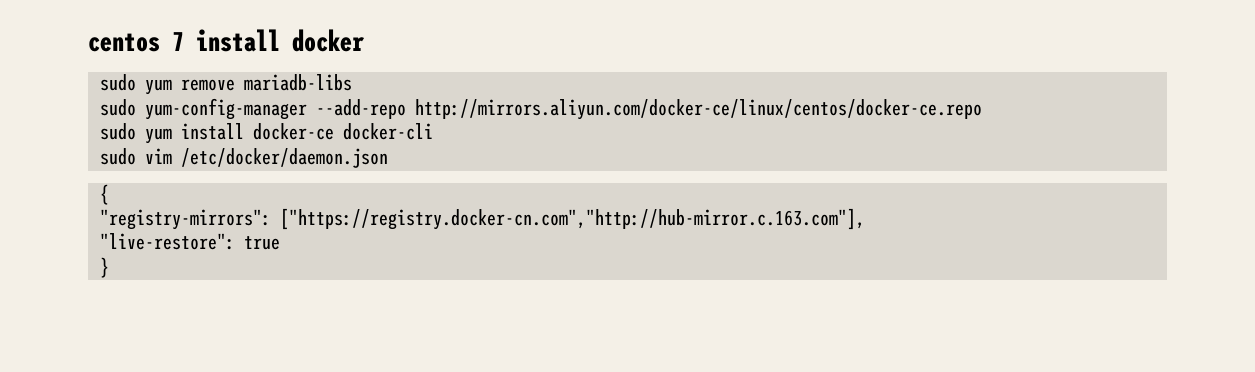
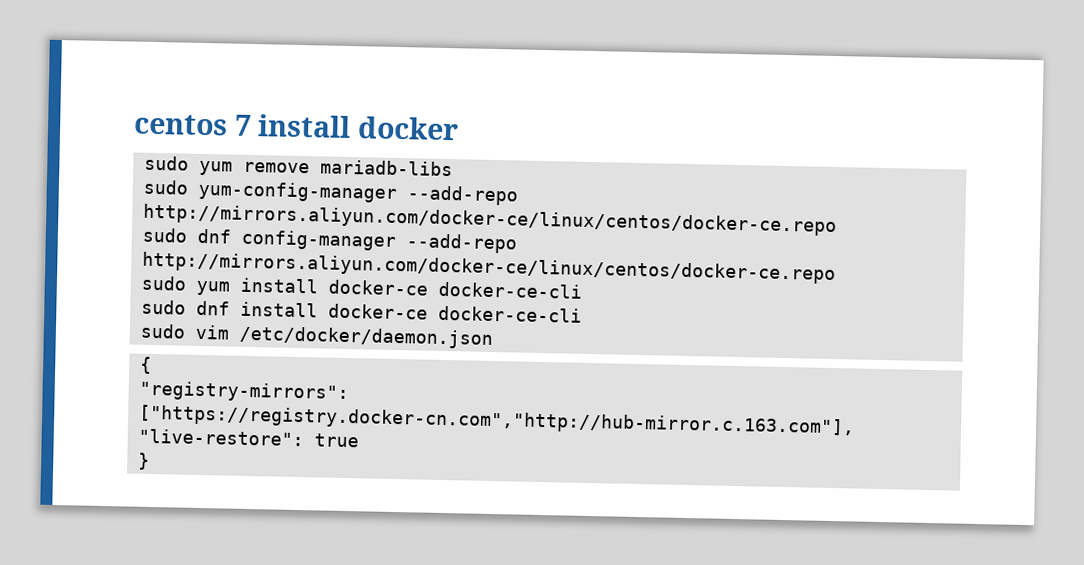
+ sudo dnf config-manager --add-repo http://mirrors.aliyun.com/docker-ce/linux/centos/docker-ce.repo
- sudo yum install docker-ce docker-cli
+ sudo yum install docker-ce docker-ce-cli
+ sudo dnf install docker-ce docker-ce-cli

